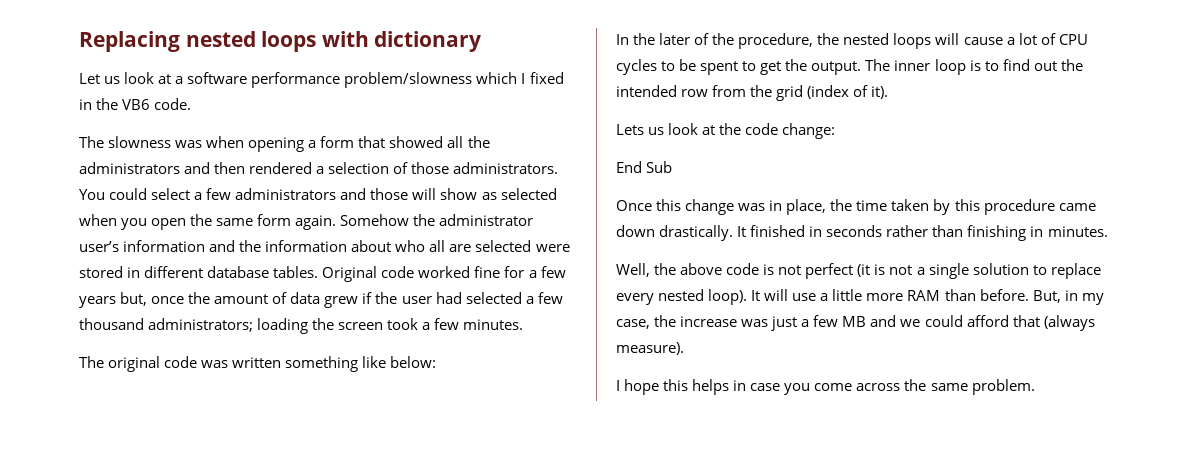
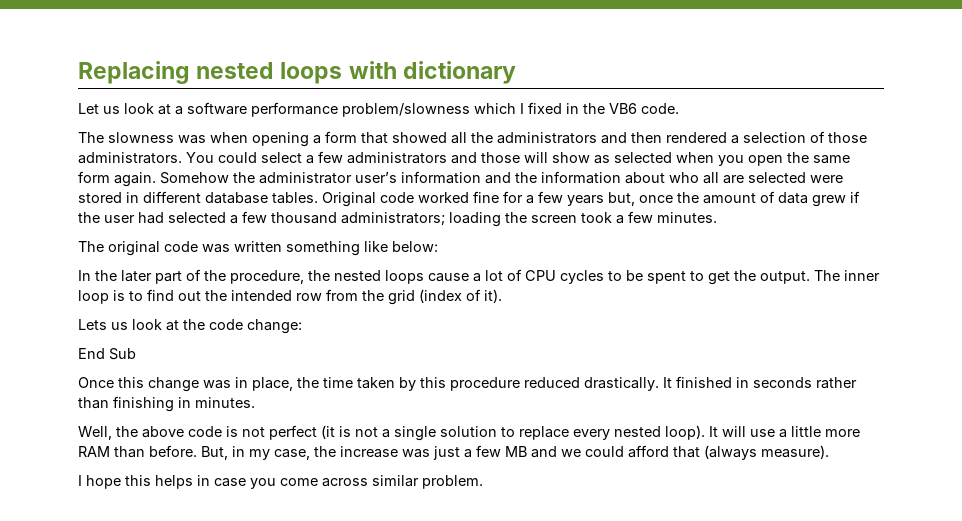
- In the later of the procedure, the nested loops will cause a lot of CPU cycles to be spent to get the output.
+ In the later part of the procedure, the nested loops cause a lot of CPU cycles to be spent to get the output.
- Once this change was in place, the time taken by this procedure came down drastically.
+ Once this change was in place, the time taken by this procedure reduced drastically.
- I hope this helps in case you come across the same problem.
+ I hope this helps in case you come across similar problem.

